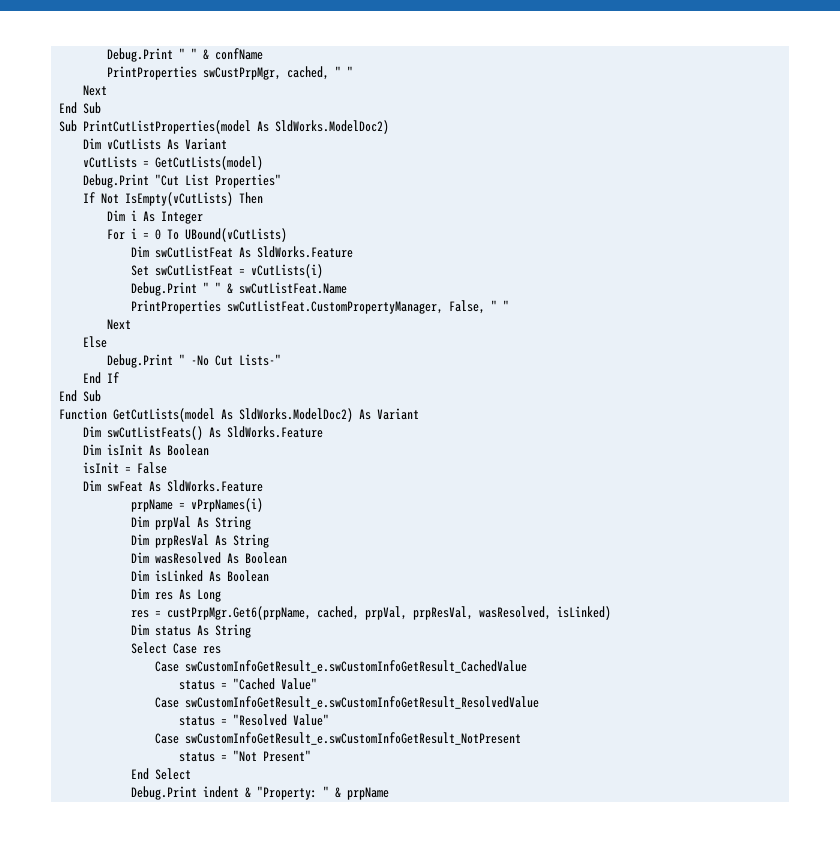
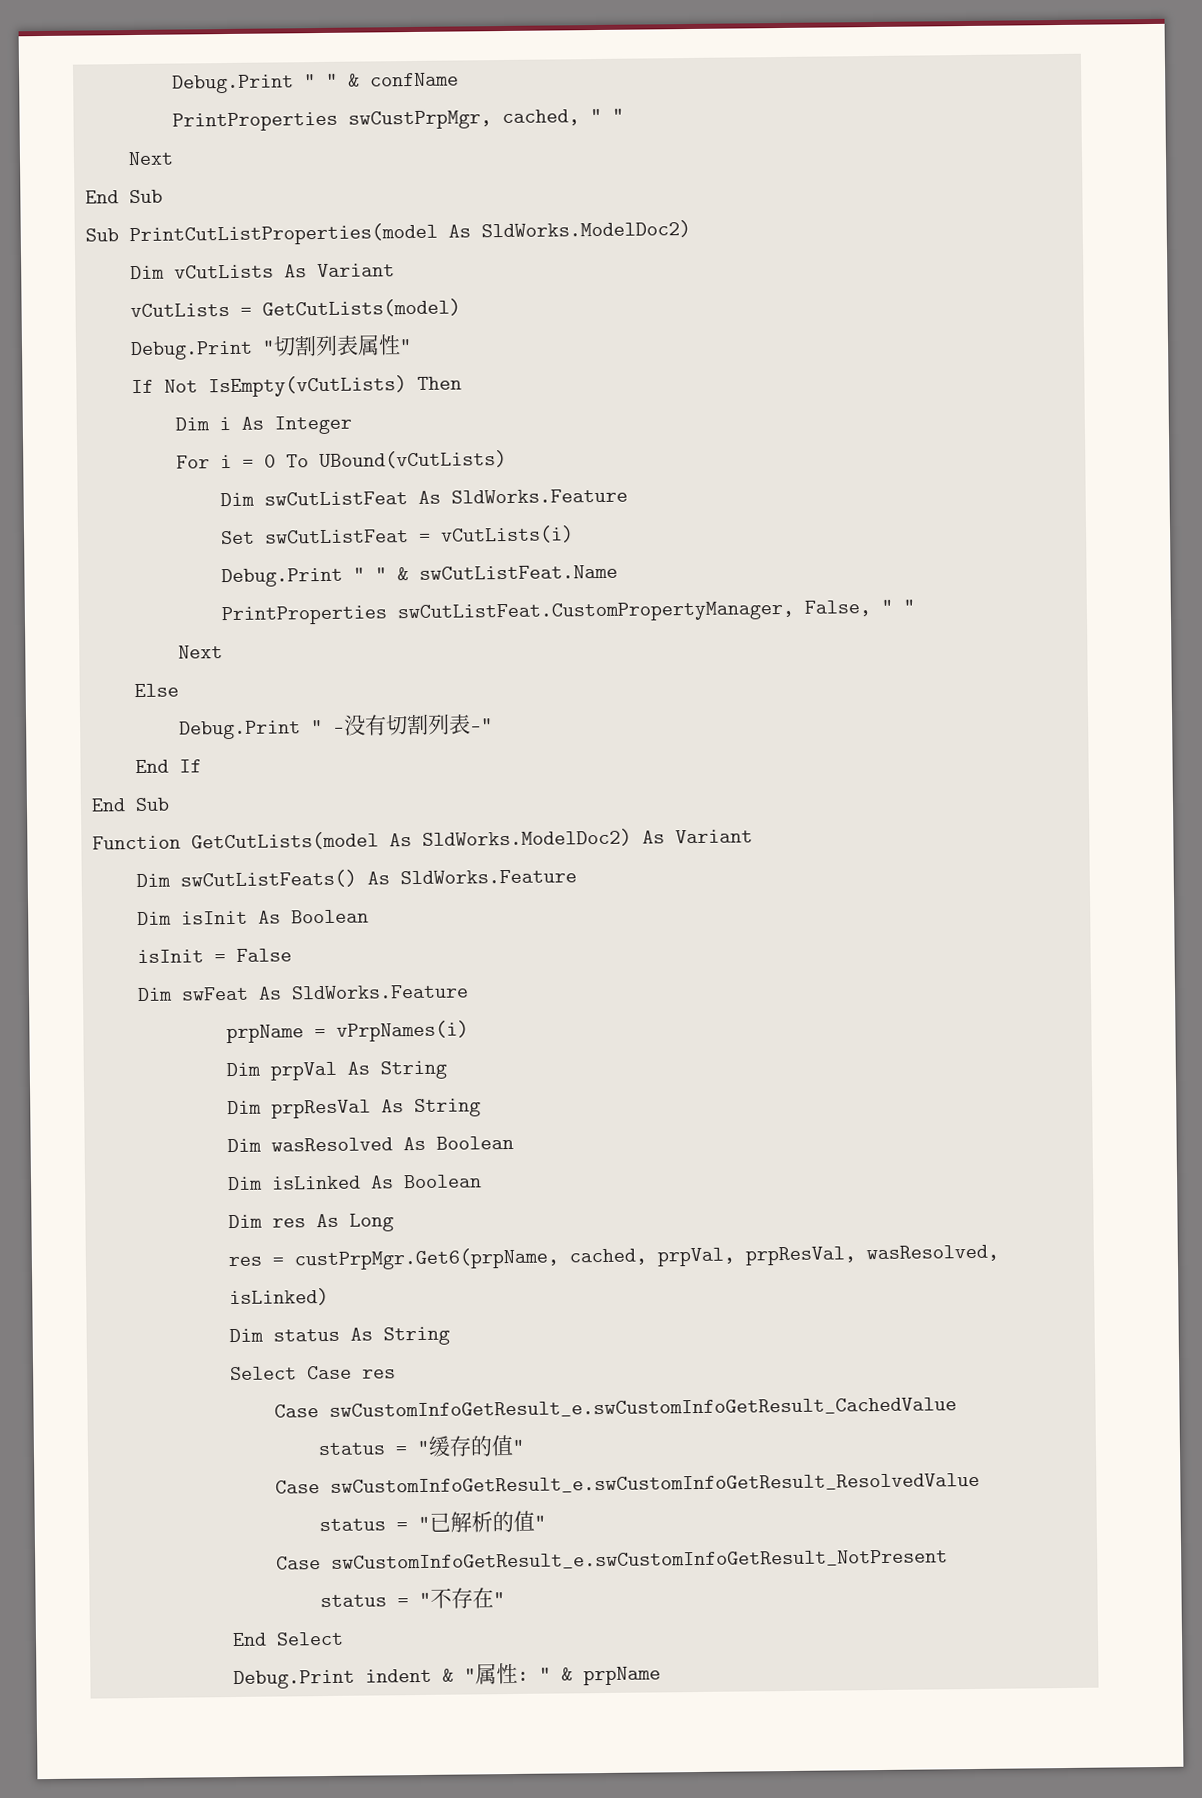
- Debug.Print "Cut List Properties"
+ Debug.Print "切割列表属性"
- Debug.Print " -No Cut Lists-"
+ Debug.Print " -没有切割列表-"
- status = "Cached Value"
+ status = "缓存的值"
- status = "Resolved Value"
+ status = "已解析的值"
- status = "Not Present"
+ status = "不存在"
- Debug.Print indent & "Property: " & prpName
+ Debug.Print indent & "属性: " & prpName

